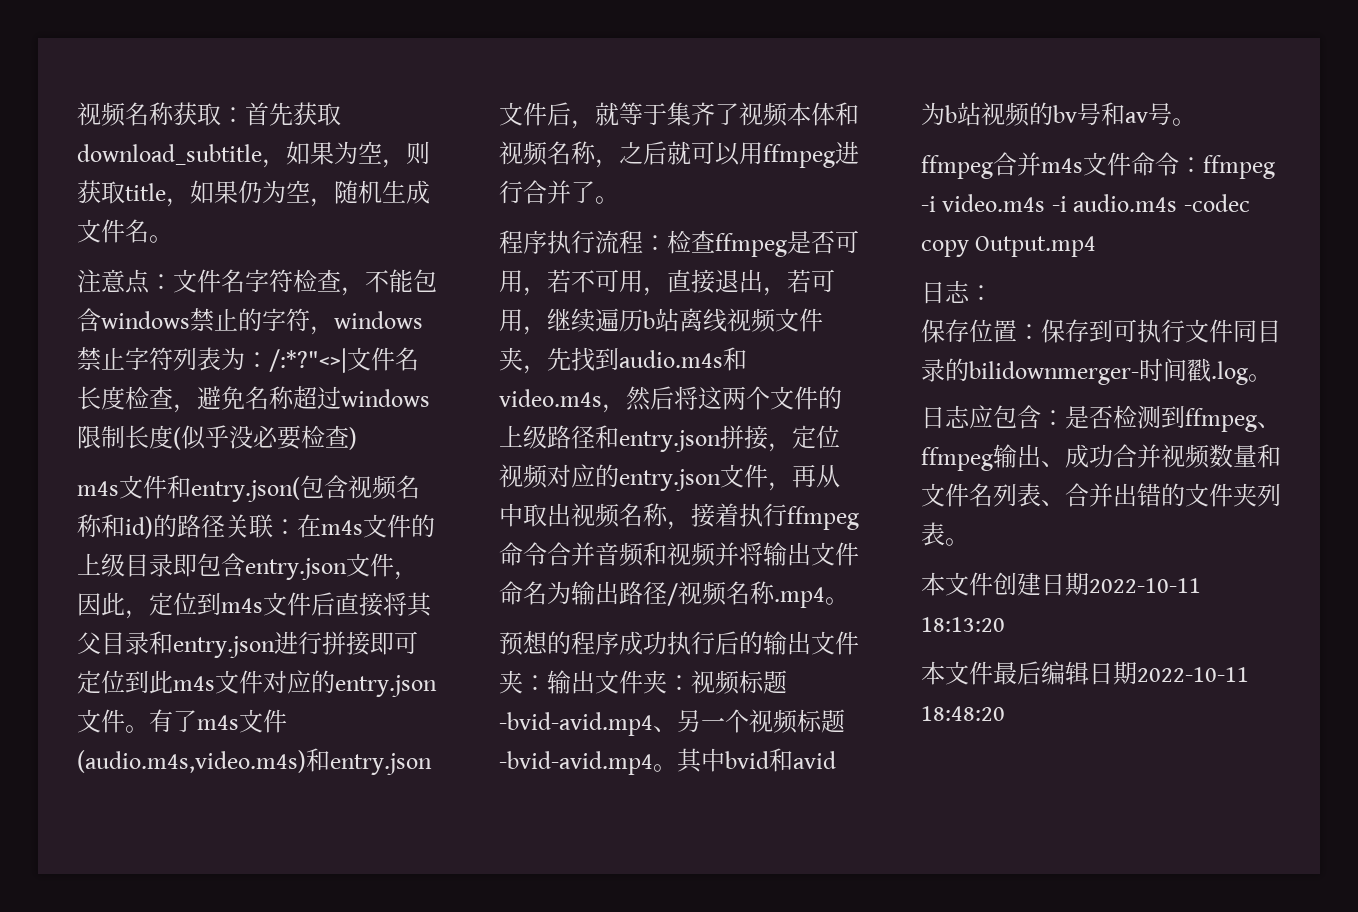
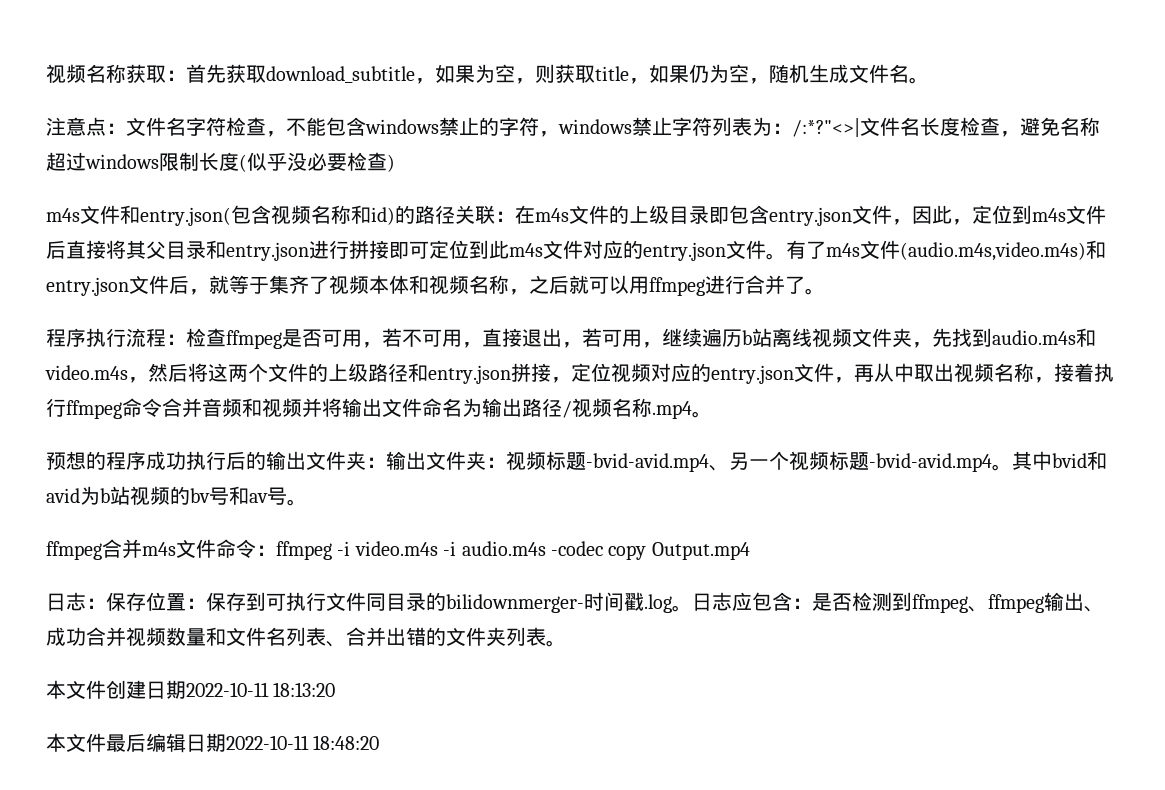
- 日志：
- 保存位置：保存到可执行文件同目录的bilidownmerger-时间戳.log。
- 日志应包含：是否检测到ffmpeg、ffmpeg输出、成功合并视频数量和文件名列表、合并出错的文件夹列表。
+ 日志：保存位置：保存到可执行文件同目录的bilidownmerger-时间戳.log。日志应包含：是否检测到ffmpeg、ffmpeg输出、成功合并视频数量和文件名列表、合并出错的文件夹列表。

